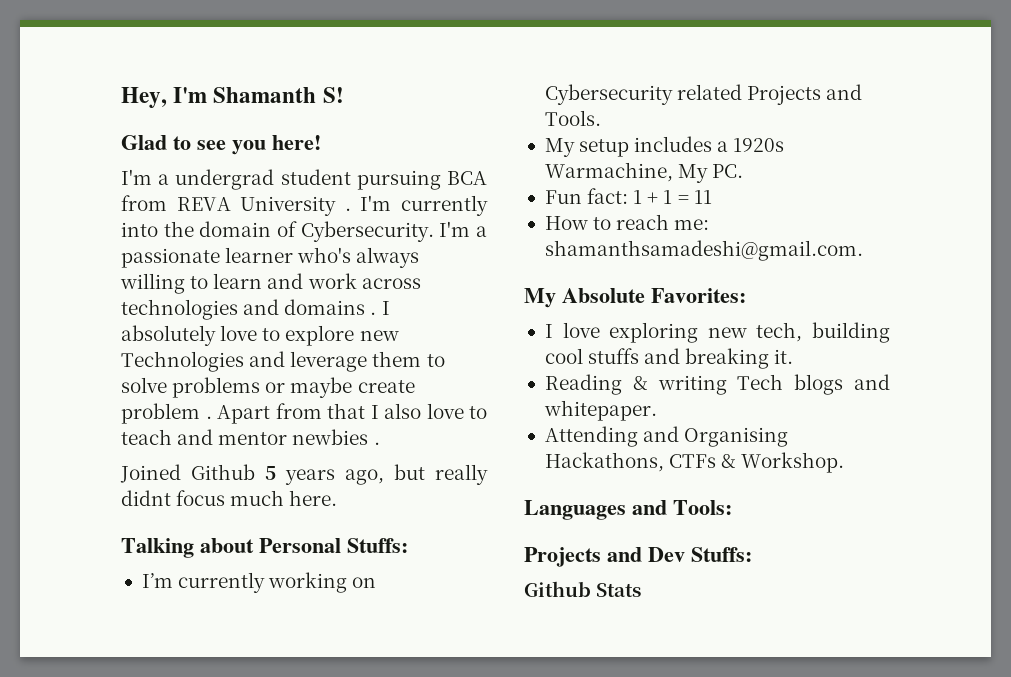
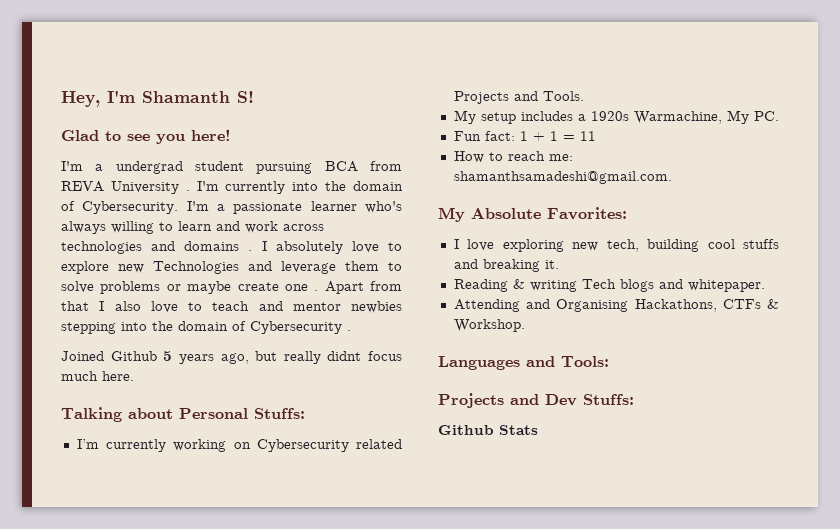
- I absolutely love to explore new Technologies and leverage them to solve problems or maybe create problem .
+ I absolutely love to explore new Technologies and leverage them to solve problems or maybe create one .
- Apart from that I also love to teach and mentor newbies .
+ Apart from that I also love to teach and mentor newbies stepping into the domain of Cybersecurity .

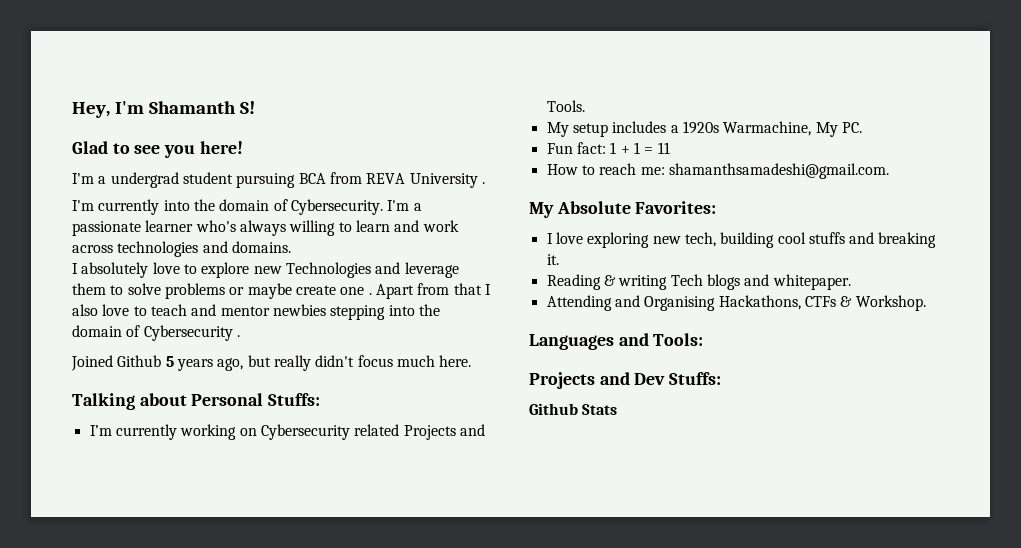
- I'm a undergrad student pursuing BCA from REVA University . I'm currently into the domain of Cybersecurity.
+ I'm a undergrad student pursuing BCA from REVA University .
+ I'm currently into the domain of Cybersecurity.
- I'm a passionate learner who's always willing to learn and work across technologies and domains . I absolutely love to explore new Technologies and leverage them to solve problems or maybe create one .
+ I'm a passionate learner who's always willing to learn and work across technologies and domains.
+ I absolutely love to explore new Technologies and leverage them to solve problems or maybe create one .
- Joined Github 5 years ago, but really didnt focus much here.
+ Joined Github 5 years ago, but really didn't focus much here.

